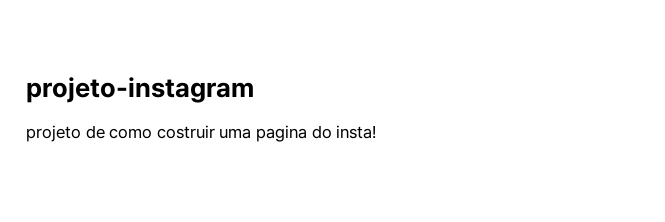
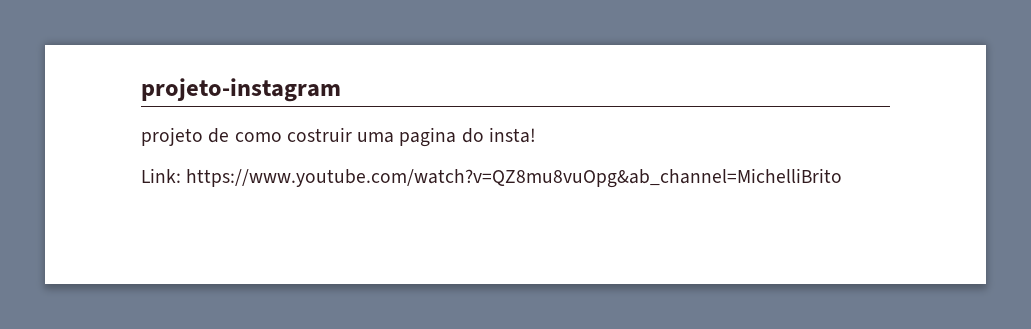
+ Link: https://www.youtube.com/watch?v=QZ8mu8vuOpg&ab_channel=MichelliBrito

